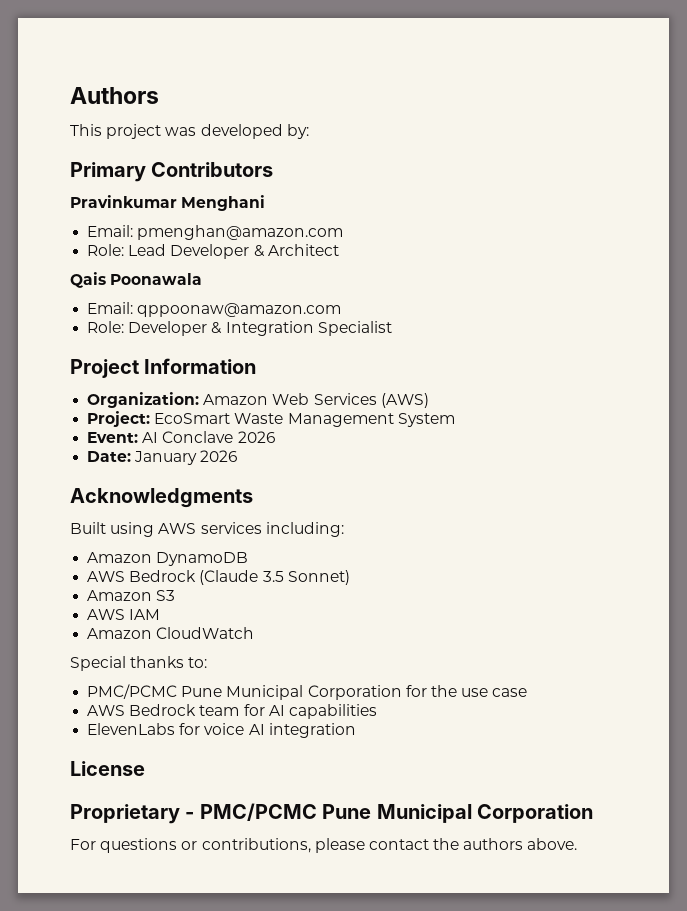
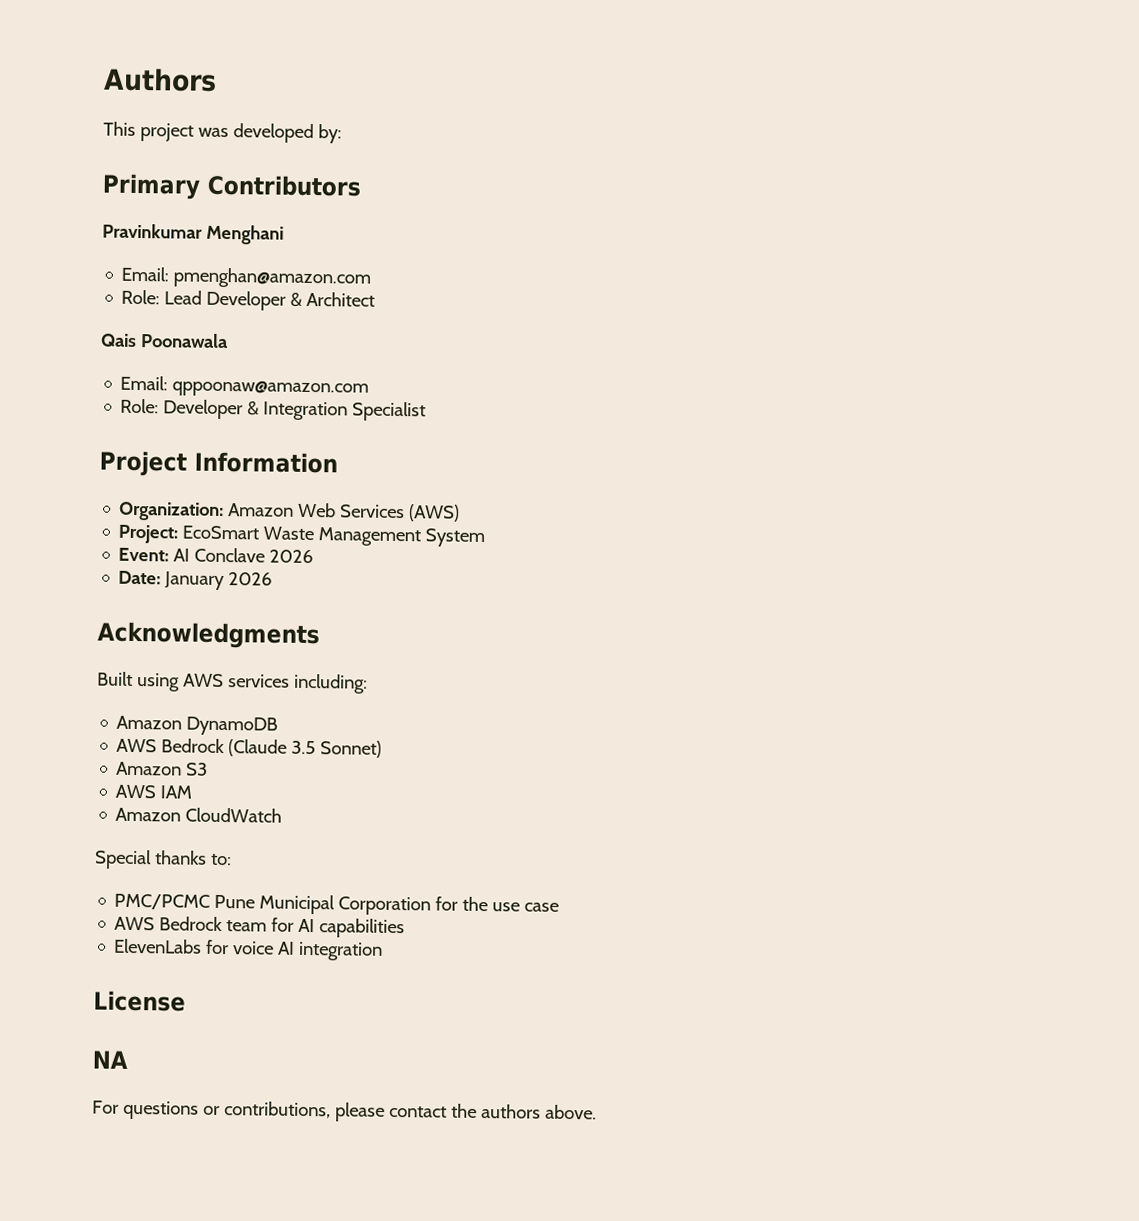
- Proprietary - PMC/PCMC Pune Municipal Corporation
+ NA

